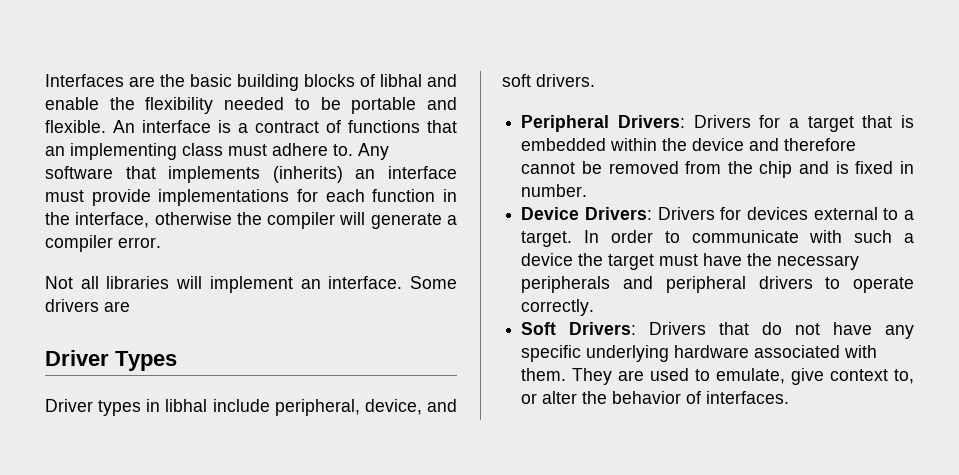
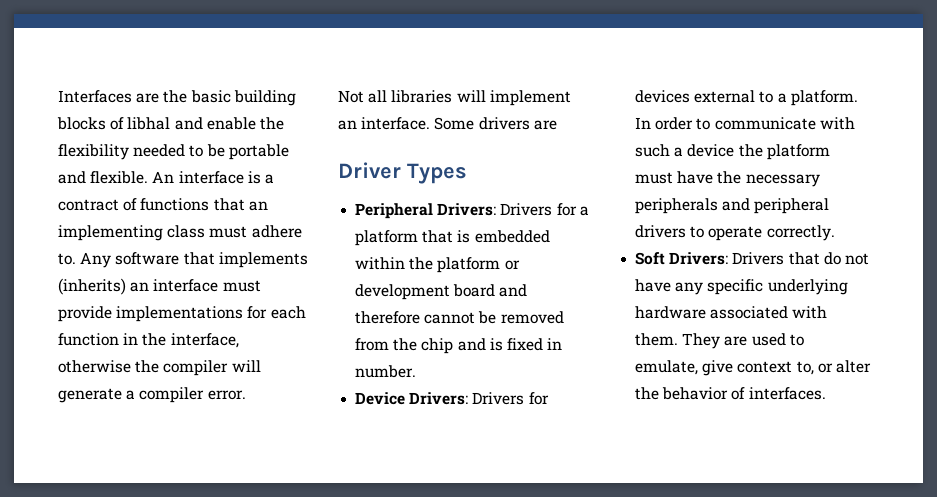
- Driver types in libhal include peripheral, device, and soft drivers.
- Peripheral Drivers: Drivers for a target that is embedded within the device and therefore cannot be removed from the chip and is fixed in number.
+ Peripheral Drivers: Drivers for a platform that is embedded within the platform or development board and therefore cannot be removed from the chip and is fixed in number.
- Device Drivers: Drivers for devices external to a target.
+ Device Drivers: Drivers for devices external to a platform.
- In order to communicate with such a device the target must have the necessary peripherals and peripheral drivers to operate correctly.
+ In order to communicate with such a device the platform must have the necessary peripherals and peripheral drivers to operate correctly.

